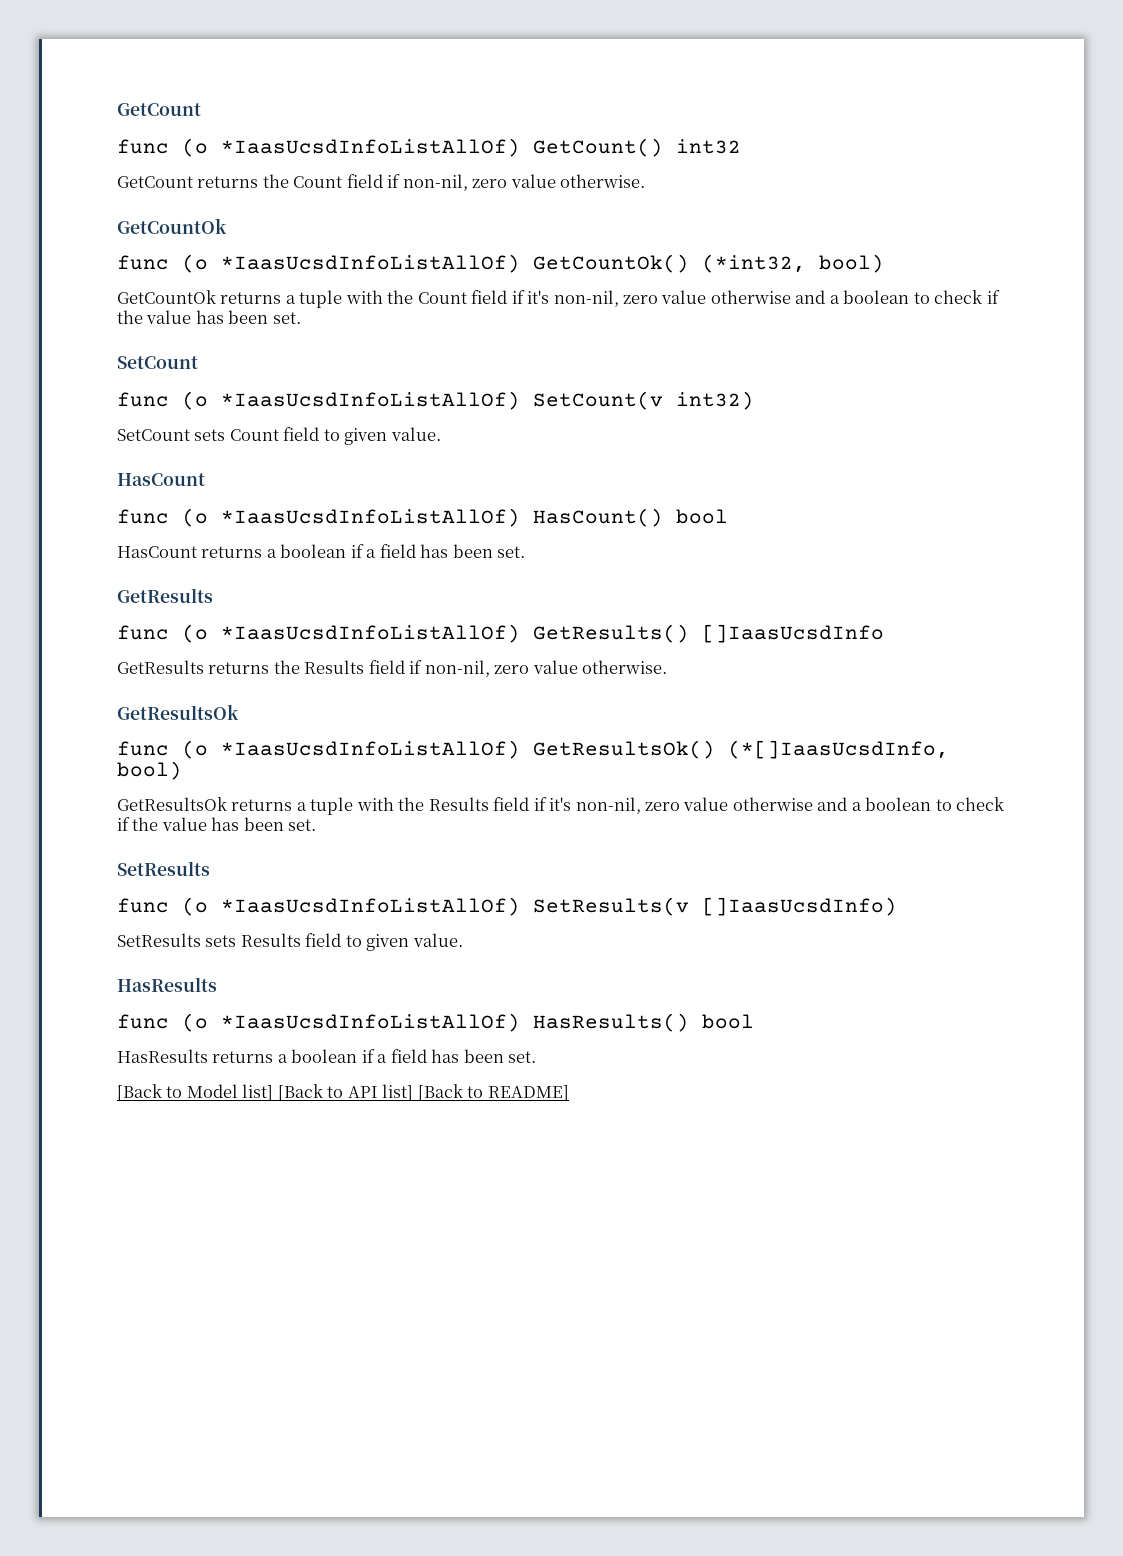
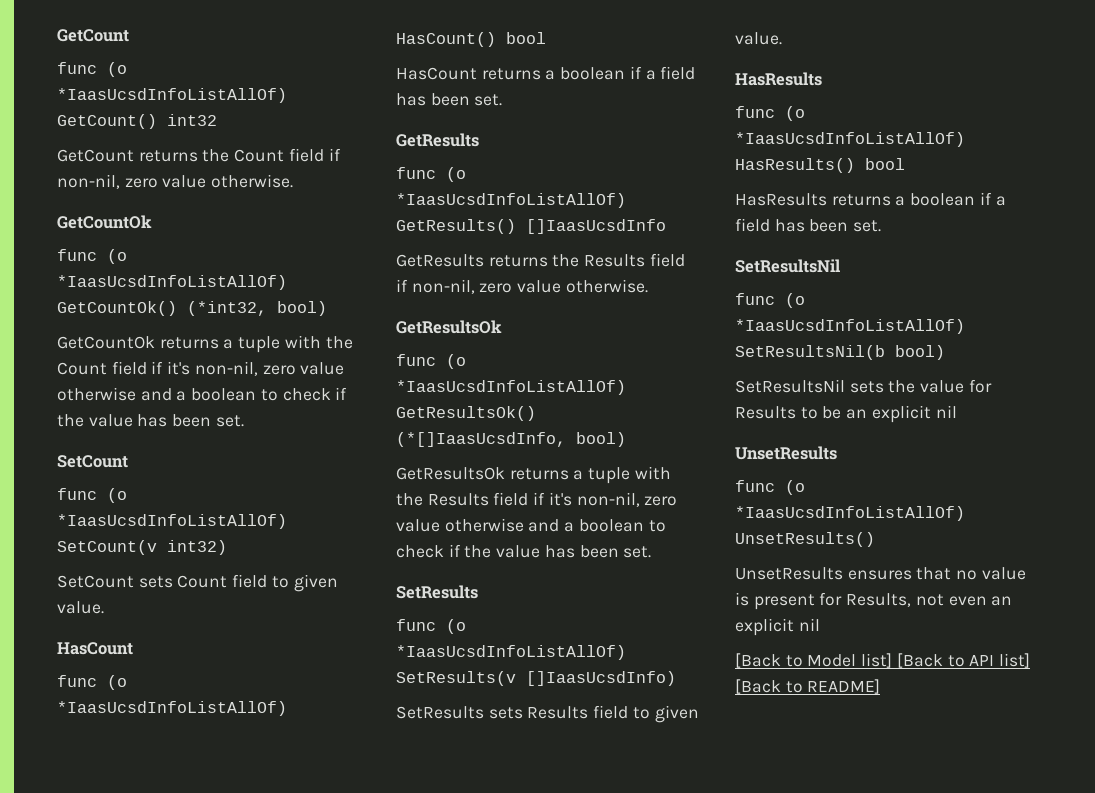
  HasResults returns a boolean if a field has been set.
+ SetResultsNil
+ func (o *IaasUcsdInfoListAllOf) SetResultsNil(b bool)
+ SetResultsNil sets the value for Results to be an explicit nil
+ UnsetResults
+ func (o *IaasUcsdInfoListAllOf) UnsetResults()
+ UnsetResults ensures that no value is present for Results, not even an explicit nil

